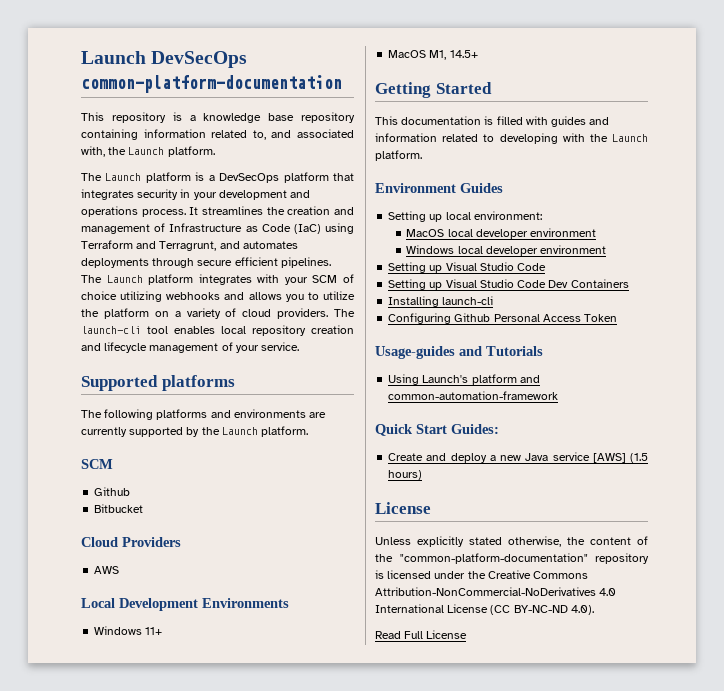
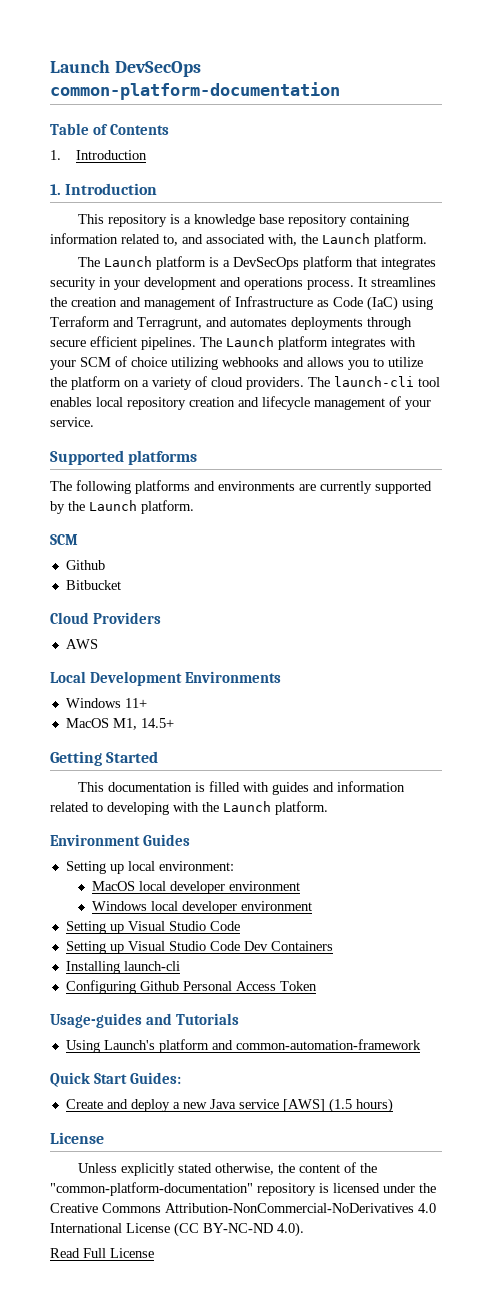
+ Table of Contents
+ 1. Introduction
+ 1. Introduction

